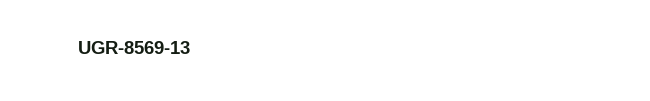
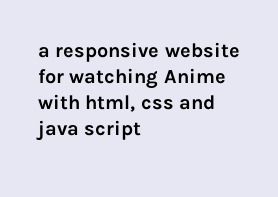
- UGR-8569-13
+ a responsive website for watching Anime with html, css and java script

